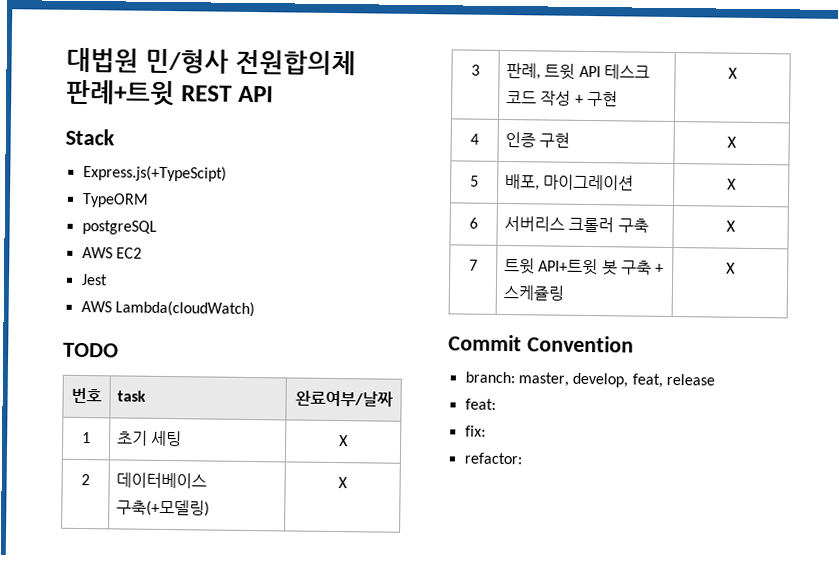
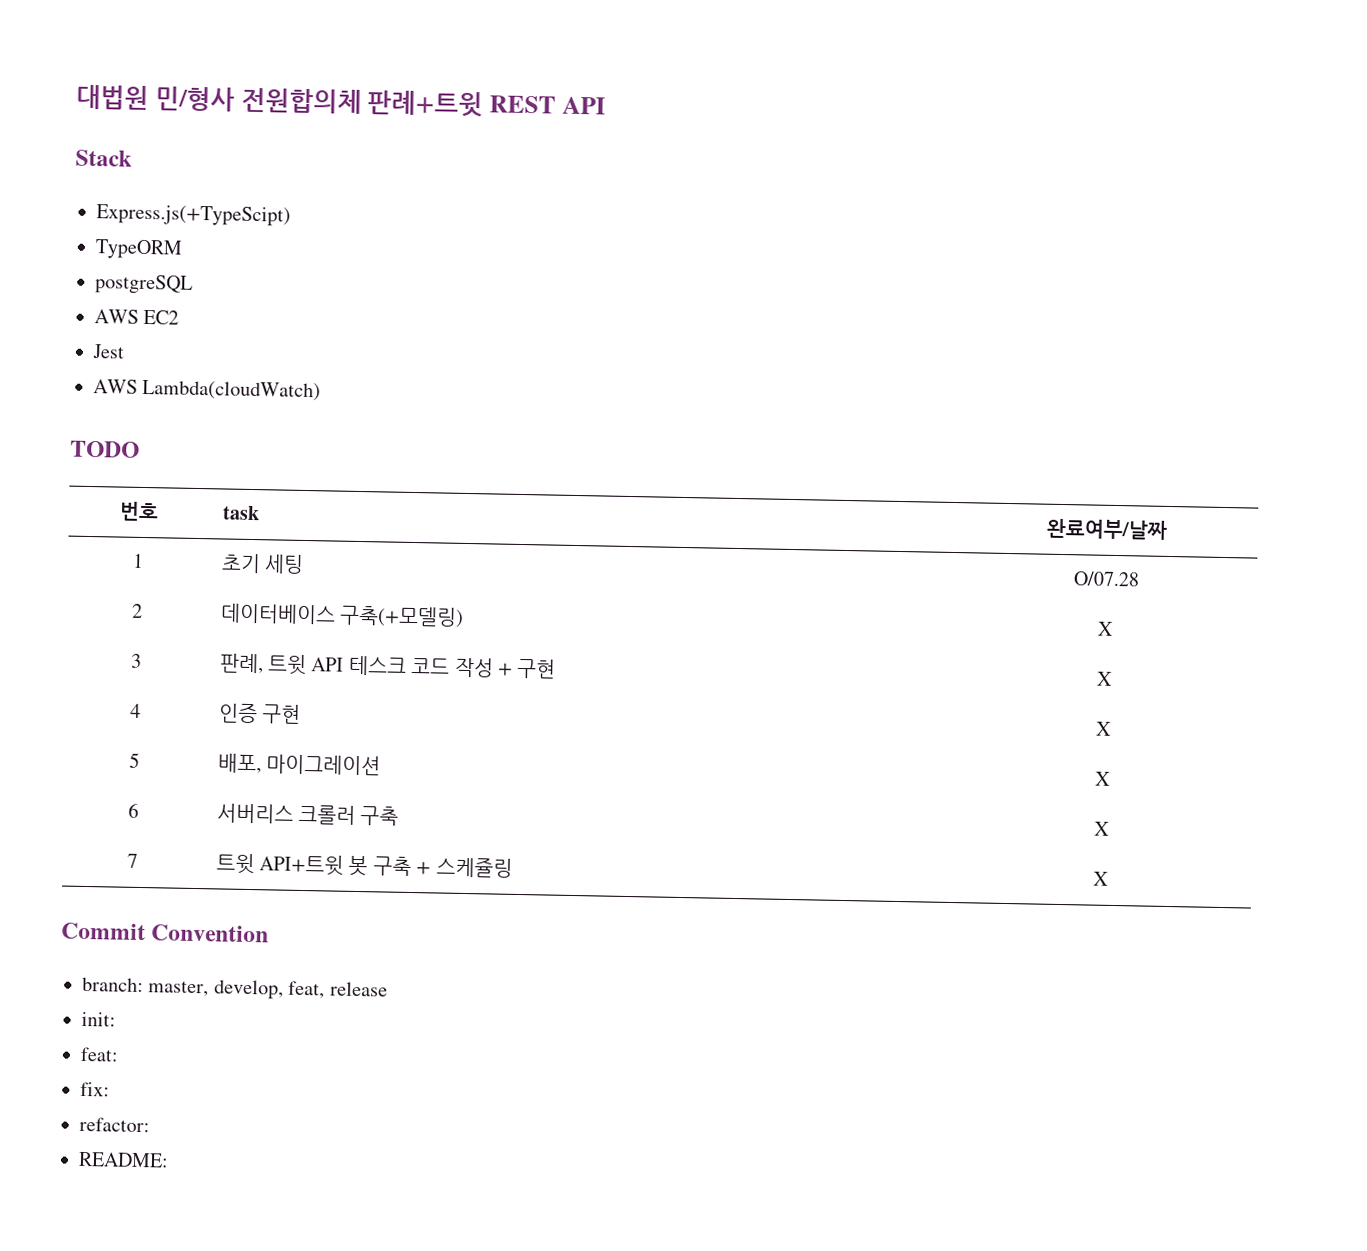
- 1 | 초기 세팅 | X
+ 1 | 초기 세팅 | O/07.28
+ init:
+ README:

